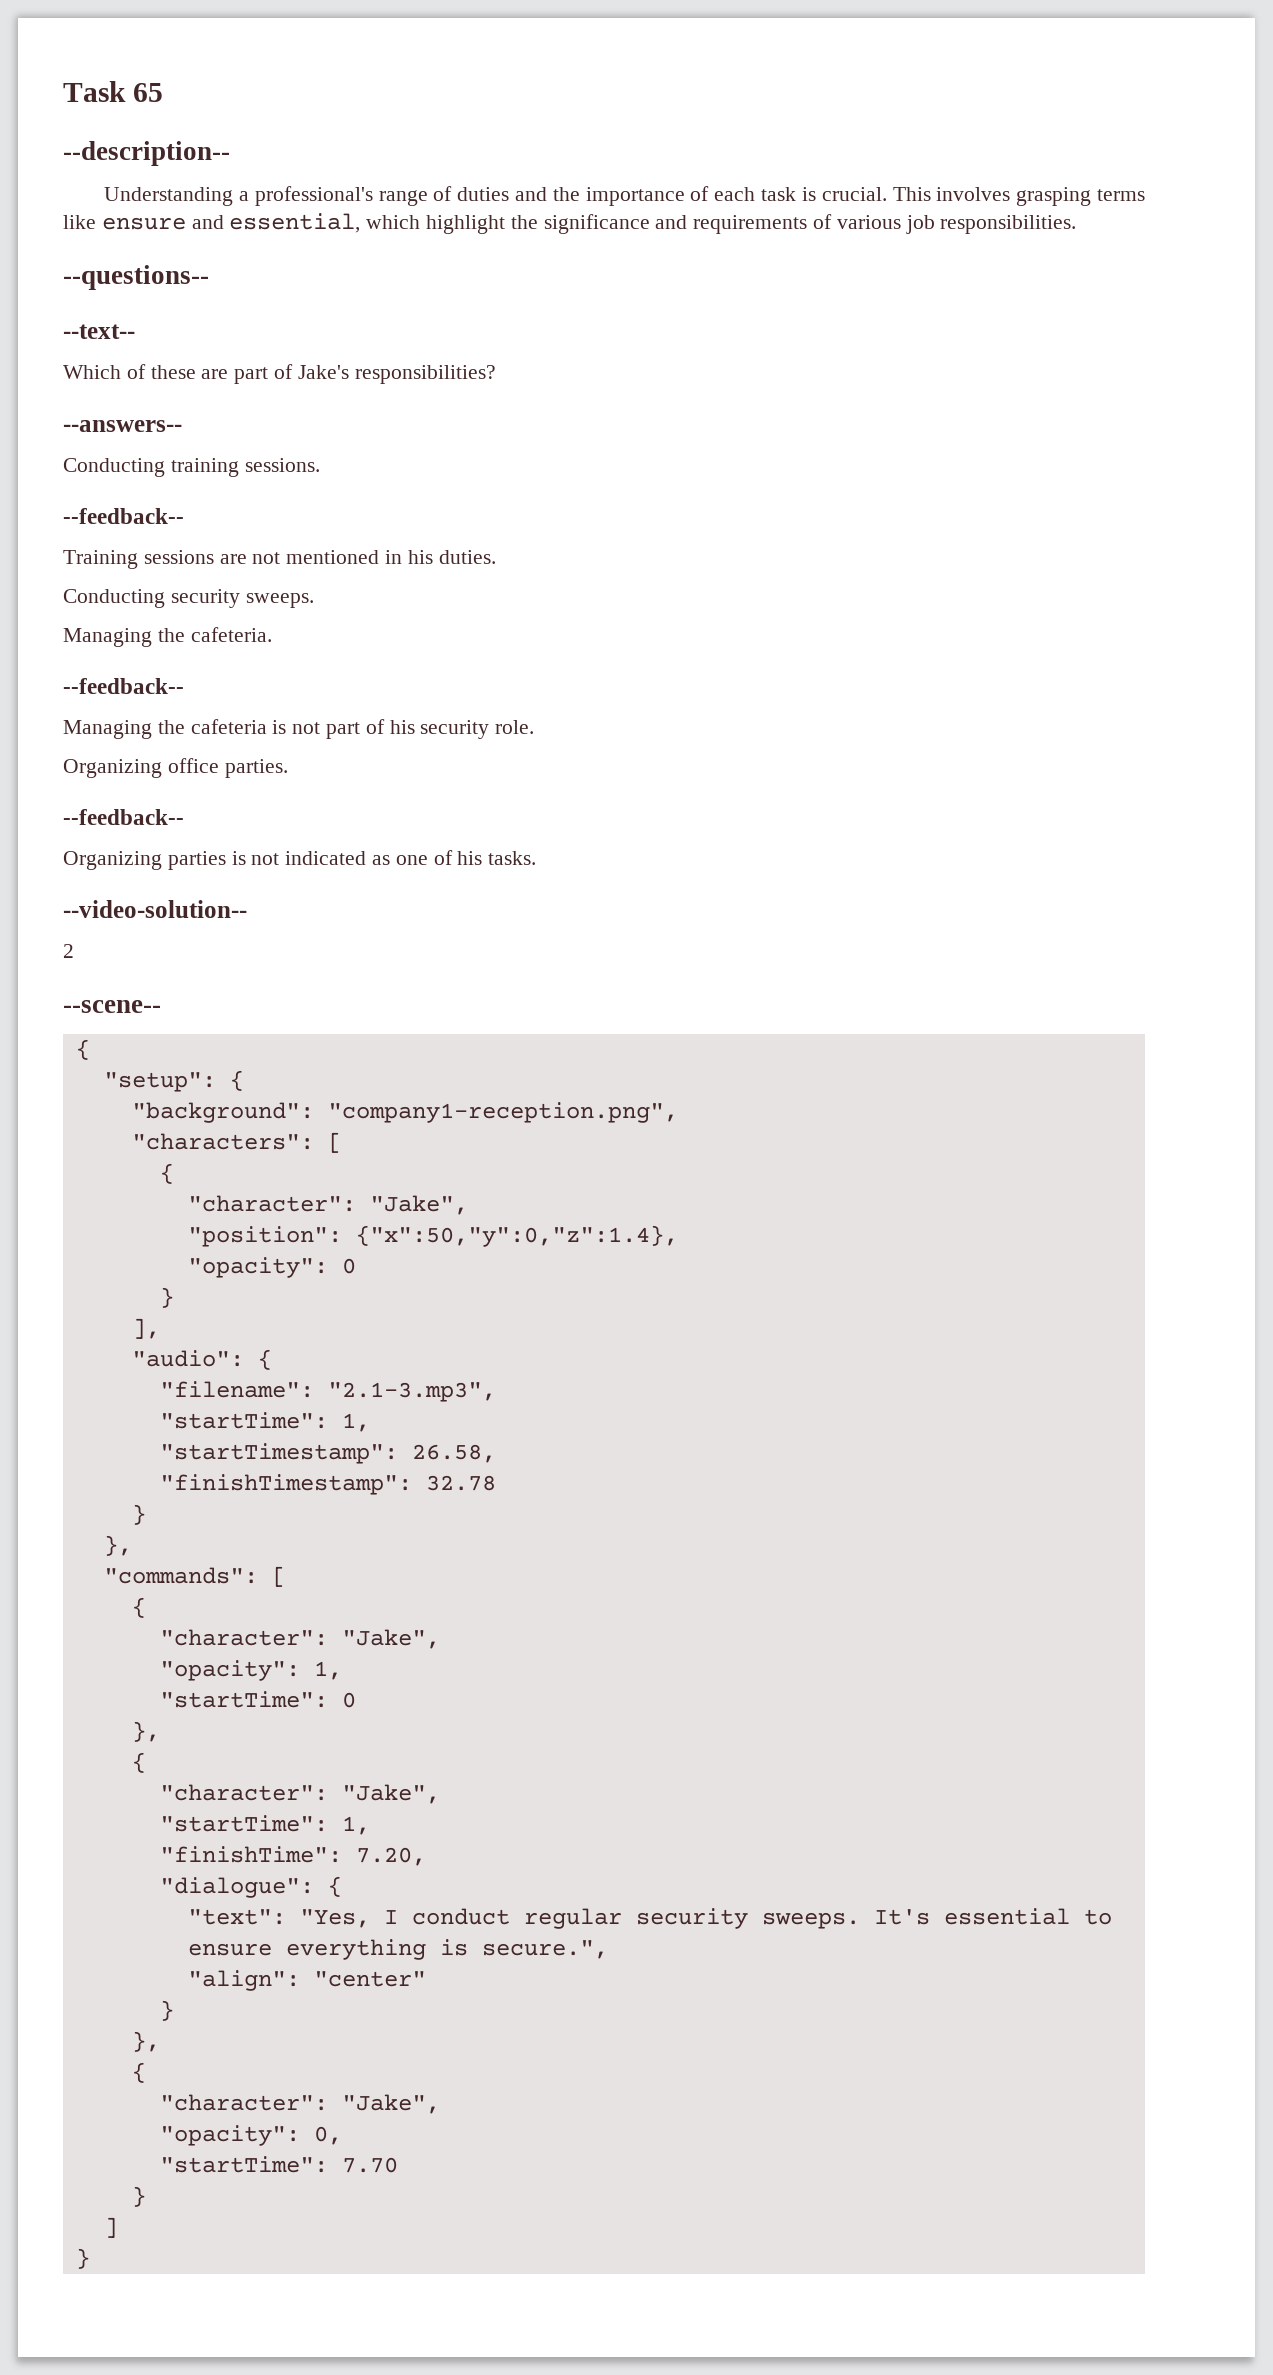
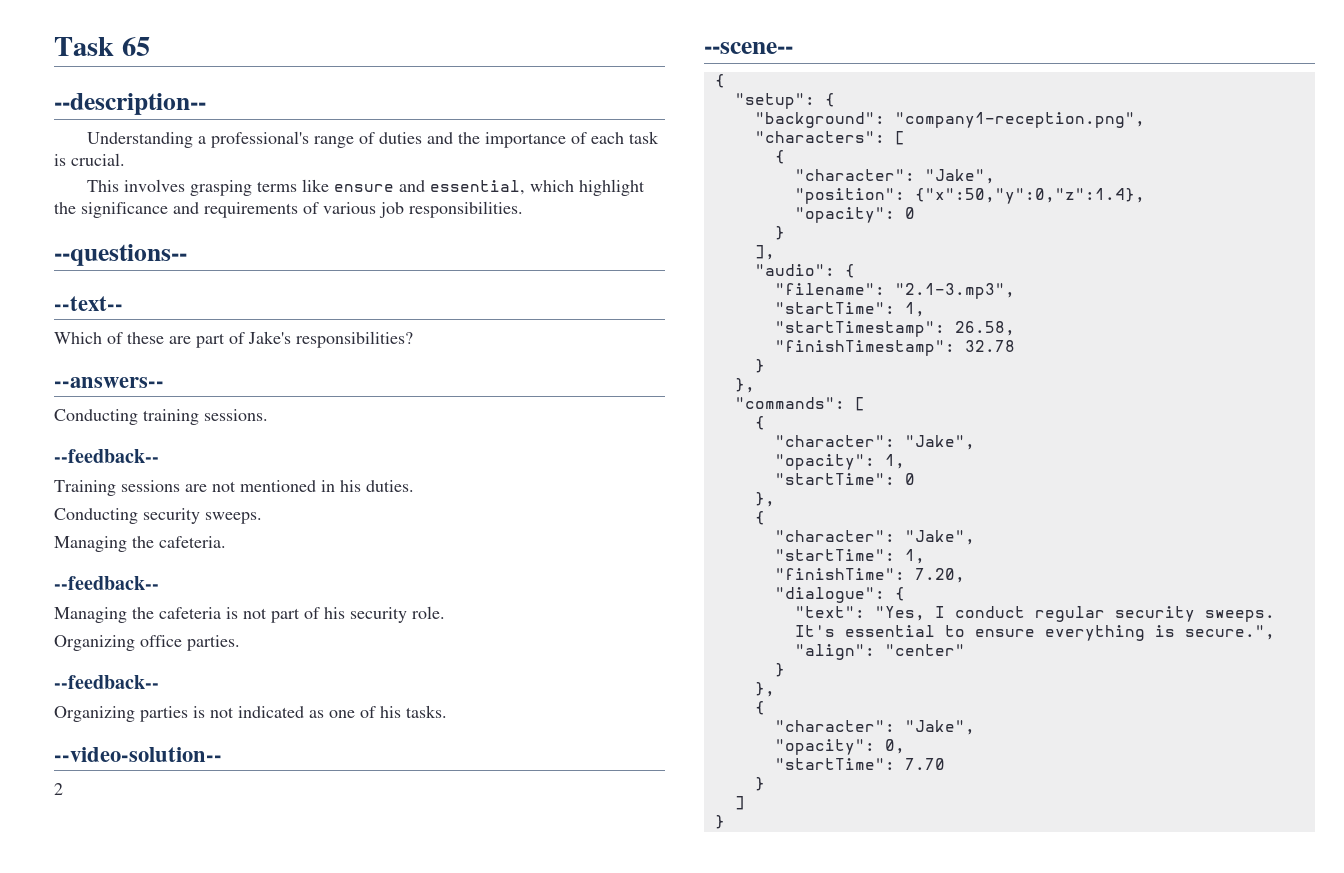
- Understanding a professional's range of duties and the importance of each task is crucial. This involves grasping terms like ensure and essential, which highlight the significance and requirements of various job responsibilities.
+ Understanding a professional's range of duties and the importance of each task is crucial.
+ This involves grasping terms like ensure and essential, which highlight the significance and requirements of various job responsibilities.

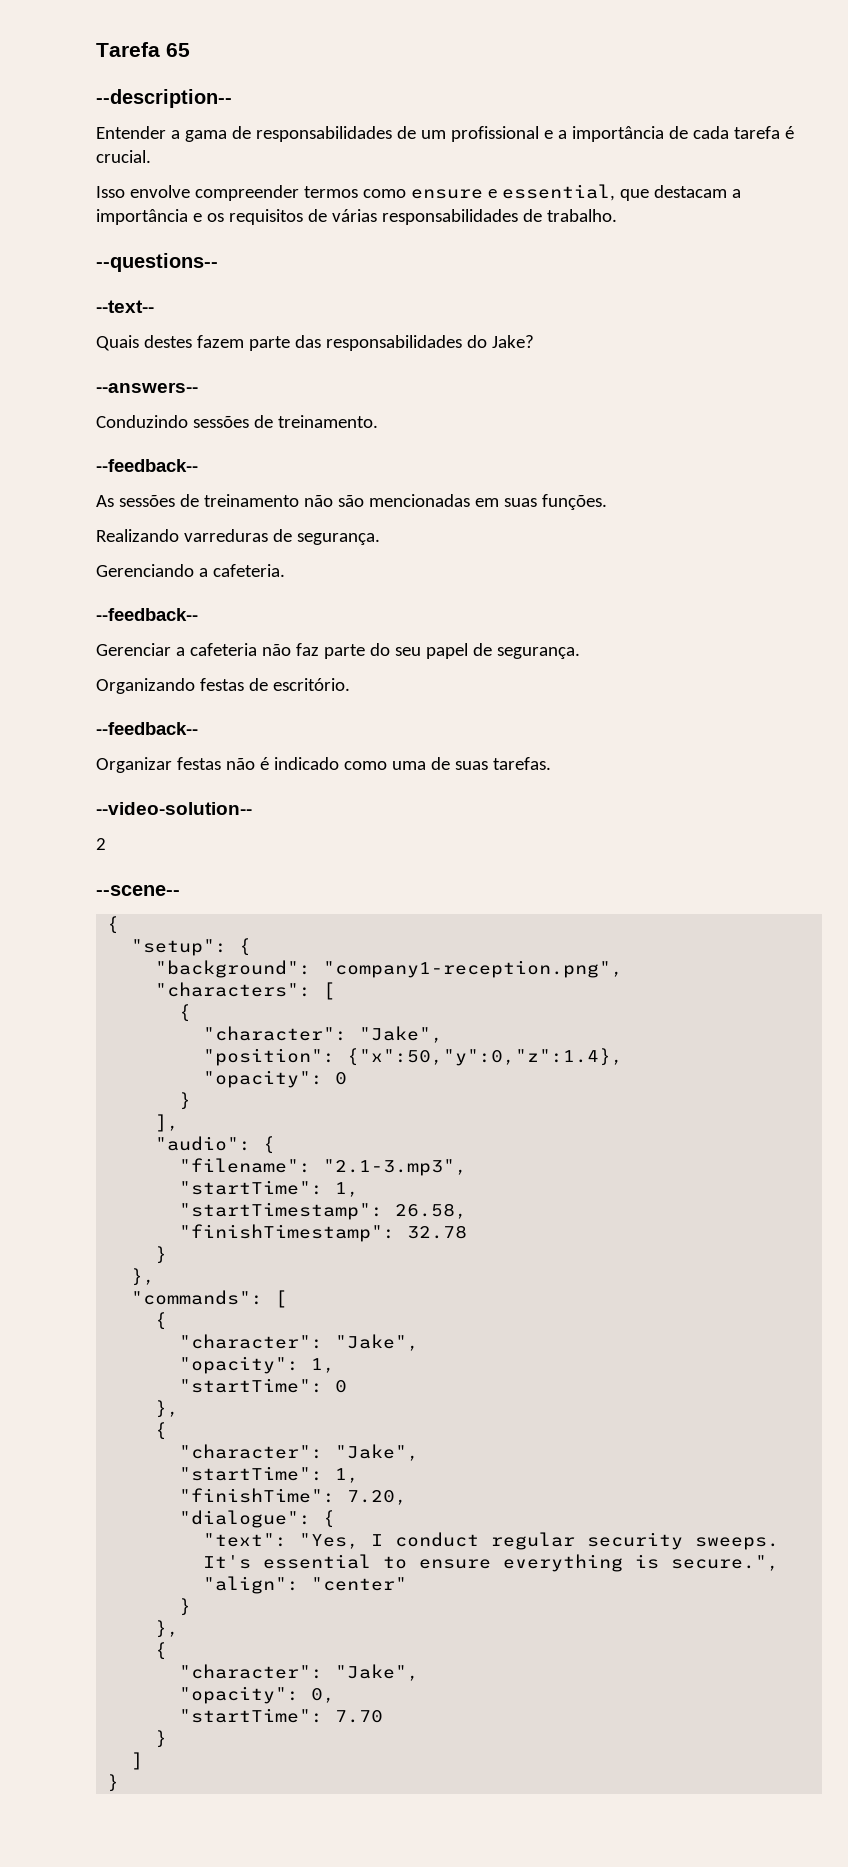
- Task 65
+ Tarefa 65
- Understanding a professional's range of duties and the importance of each task is crucial.
- This involves grasping terms like ensure and essential, which highlight the significance and requirements of various job responsibilities.
+ Entender a gama de responsabilidades de um profissional e a importância de cada tarefa é crucial.
+ Isso envolve compreender termos como ensure e essential, que destacam a importância e os requisitos de várias responsabilidades de trabalho.
  --questions--
  --text--
- Which of these are part of Jake's responsibilities?
+ Quais destes fazem parte das responsabilidades do Jake?
  --answers--
- Conducting training sessions.
+ Conduzindo sessões de treinamento.
  --feedback--
- Training sessions are not mentioned in his duties.
- Conducting security sweeps.
- Managing the cafeteria.
+ As sessões de treinamento não são mencionadas em suas funções.
+ Realizando varreduras de segurança.
+ Gerenciando a cafeteria.
  --feedback--
- Managing the cafeteria is not part of his security role.
- Organizing office parties.
+ Gerenciar a cafeteria não faz parte do seu papel de segurança.
+ Organizando festas de escritório.
  --feedback--
- Organizing parties is not indicated as one of his tasks.
+ Organizar festas não é indicado como uma de suas tarefas.

